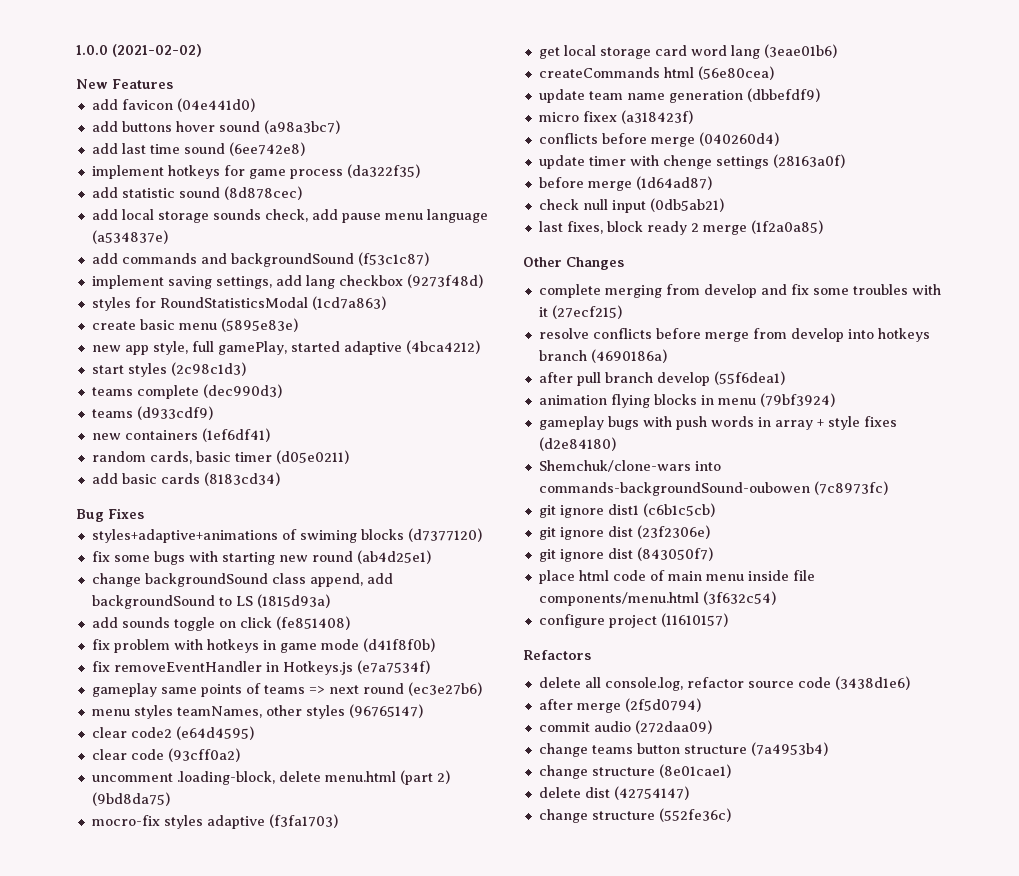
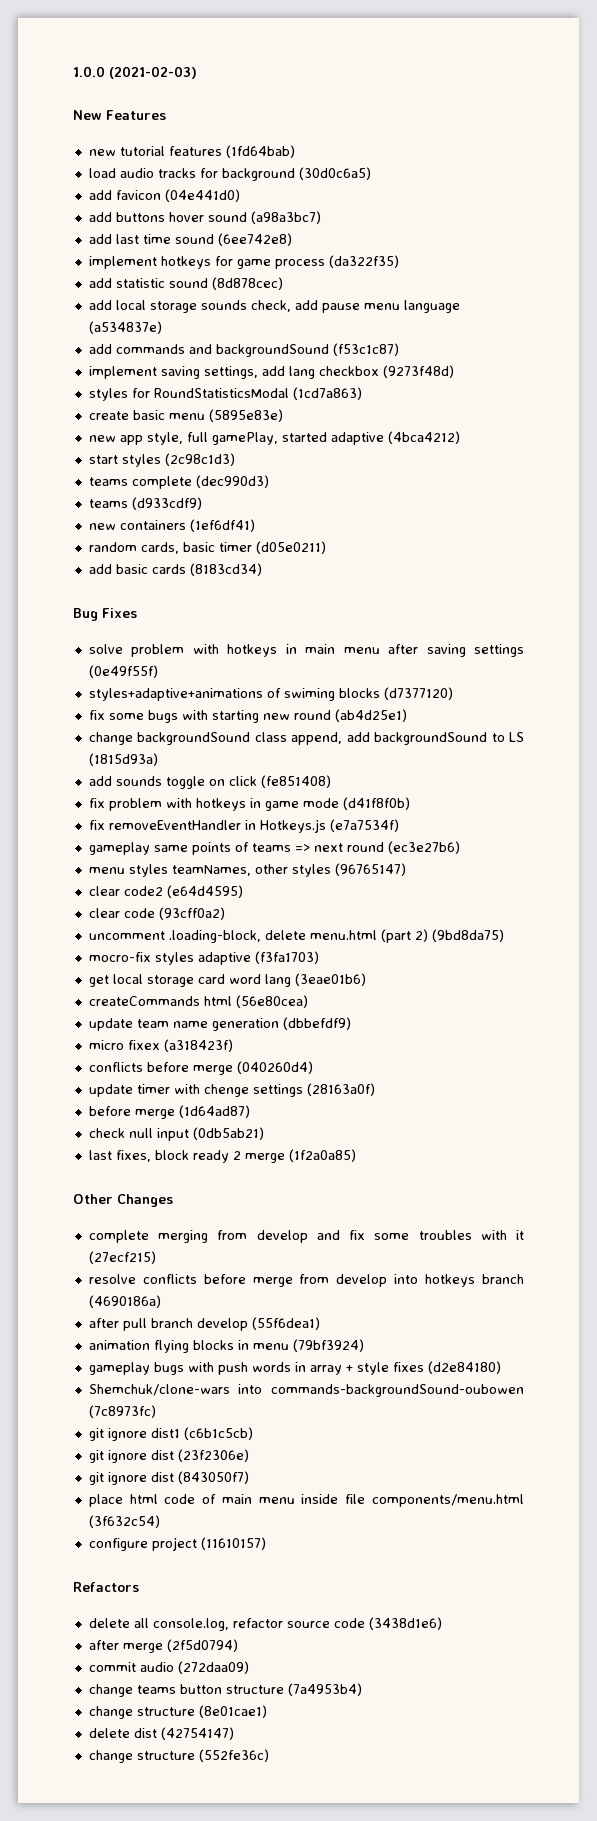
- 1.0.0 (2021-02-02)
+ 1.0.0 (2021-02-03)
+ new tutorial features (1fd64bab)
+ load audio tracks for background (30d0c6a5)
+ solve problem with hotkeys in main menu after saving settings (0e49f55f)

